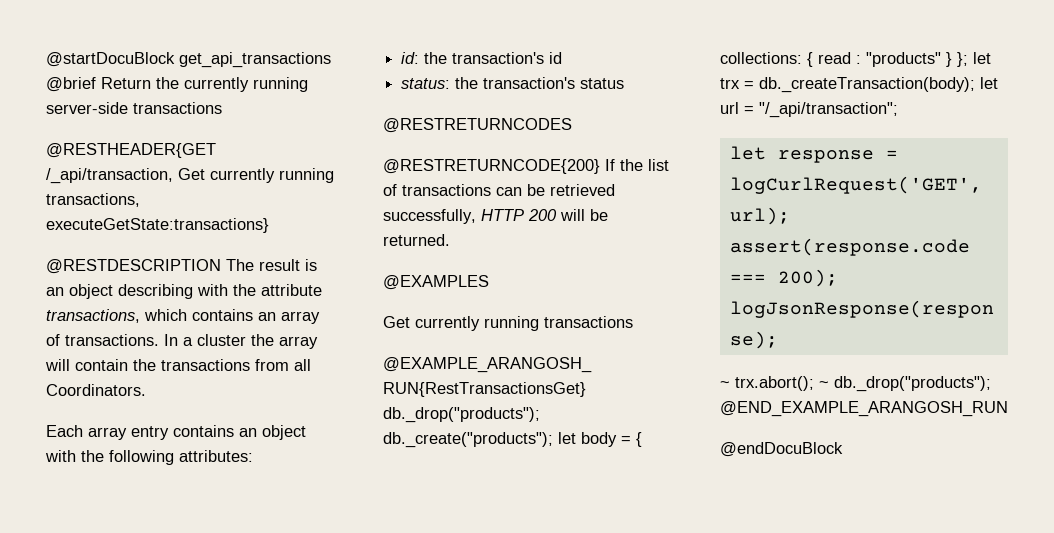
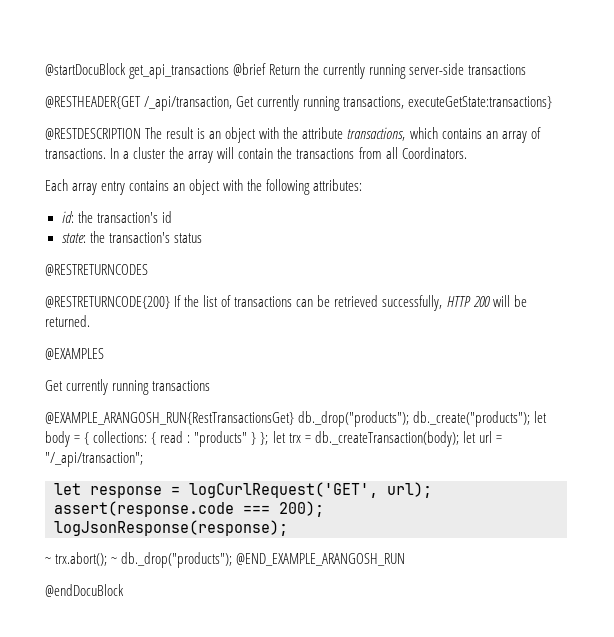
- @RESTDESCRIPTION The result is an object describing with the attribute transactions, which contains an array of transactions.
+ @RESTDESCRIPTION The result is an object with the attribute transactions, which contains an array of transactions.
- status: the transaction's status
+ state: the transaction's status

